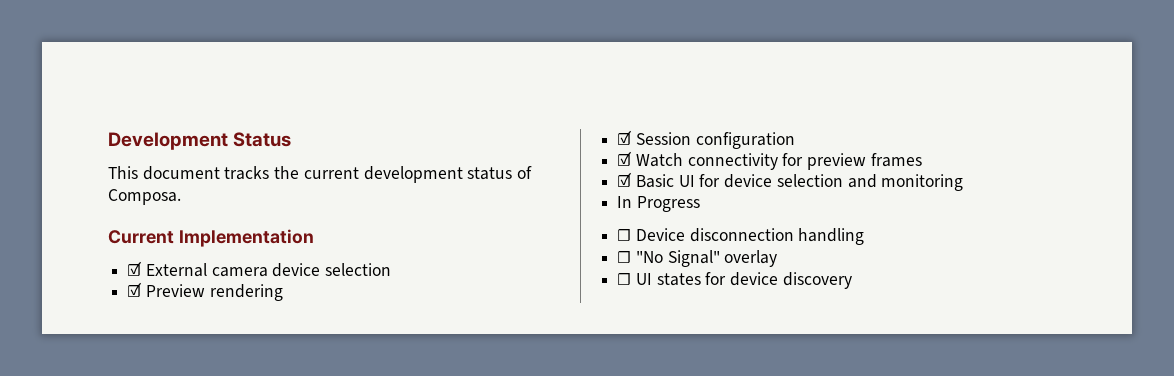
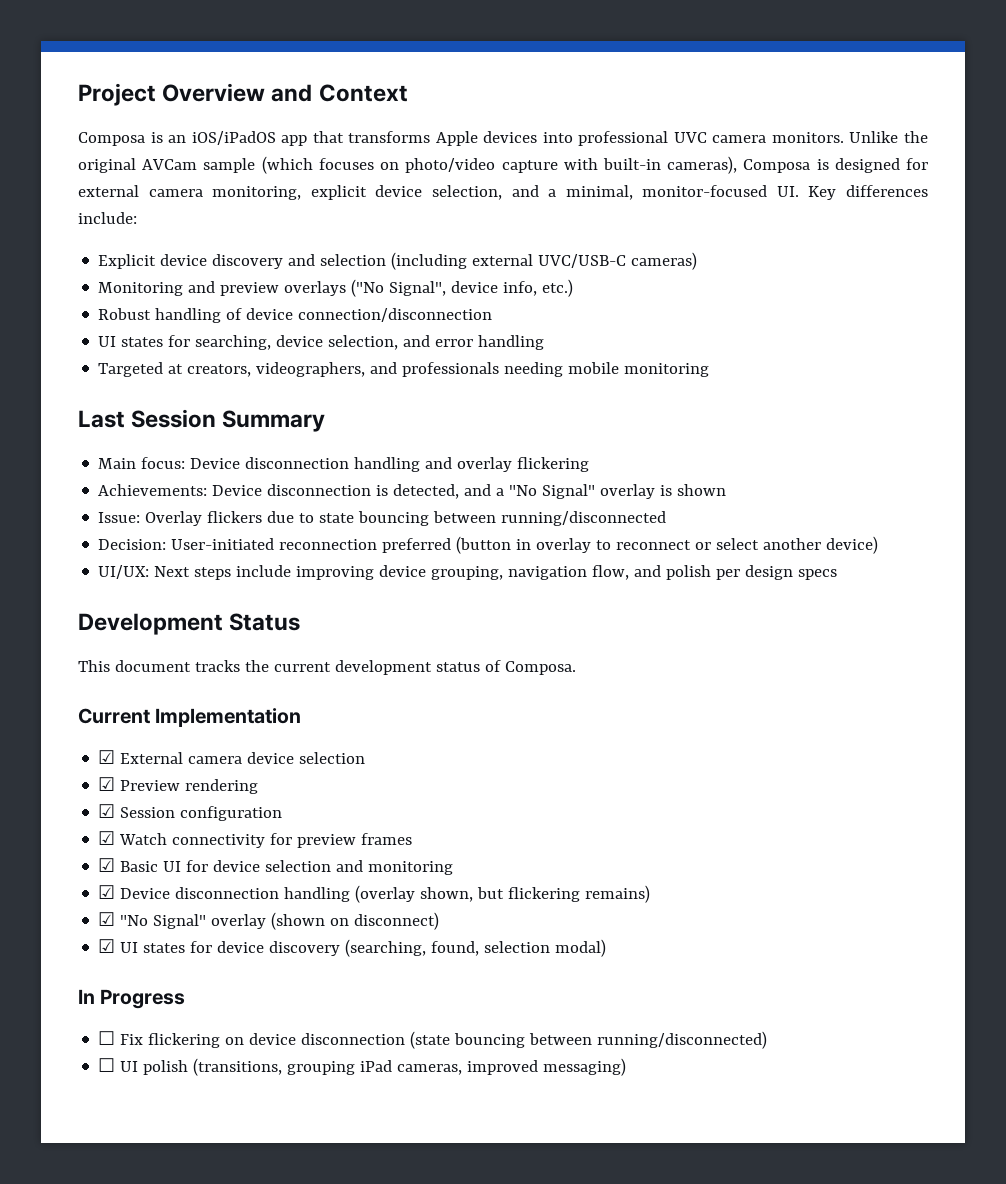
+ Project Overview and Context
+ Composa is an iOS/iPadOS app that transforms Apple devices into professional UVC camera monitors. Unlike the original AVCam sample (which focuses on photo/video capture with built-in cameras), Composa is designed for external camera monitoring, explicit device selection, and a minimal, monitor-focused UI. Key differences include:
+ Explicit device discovery and selection (including external UVC/USB-C cameras)
+ Monitoring and preview overlays ("No Signal", device info, etc.)
+ Robust handling of device connection/disconnection
+ UI states for searching, device selection, and error handling
+ Targeted at creators, videographers, and professionals needing mobile monitoring
+ Last Session Summary
+ Main focus: Device disconnection handling and overlay flickering
+ Achievements: Device disconnection is detected, and a "No Signal" overlay is shown
+ Issue: Overlay flickers due to state bouncing between running/disconnected
+ Decision: User-initiated reconnection preferred (button in overlay to reconnect or select another device)
+ UI/UX: Next steps include improving device grouping, navigation flow, and polish per design specs
+ ☑ Device disconnection handling (overlay shown, but flickering remains)
+ ☑ "No Signal" overlay (shown on disconnect)
+ ☑ UI states for device discovery (searching, found, selection modal)
  In Progress
- ☐ Device disconnection handling
- ☐ "No Signal" overlay
- ☐ UI states for device discovery
+ ☐ Fix flickering on device disconnection (state bouncing between running/disconnected)
+ ☐ UI polish (transitions, grouping iPad cameras, improved messaging)

